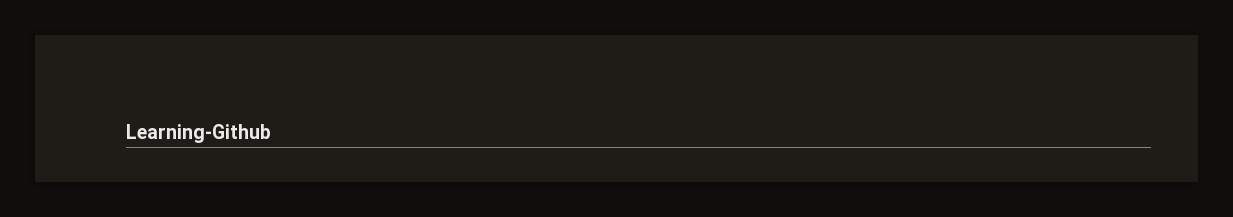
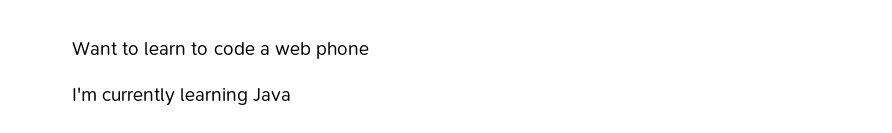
- Learning-Github
+ Want to learn to code a web phone
+ I'm currently learning Java

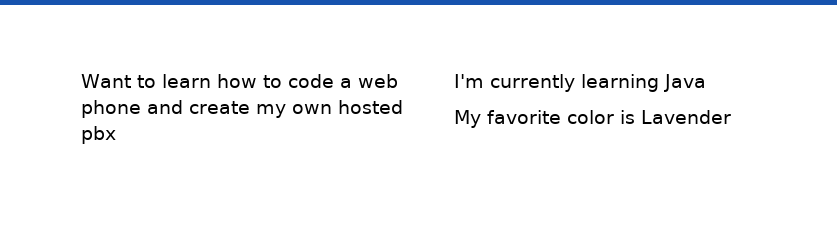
- Want to learn to code a web phone
+ Want to learn how to code a web phone and create my own hosted pbx
+ My favorite color is Lavender

